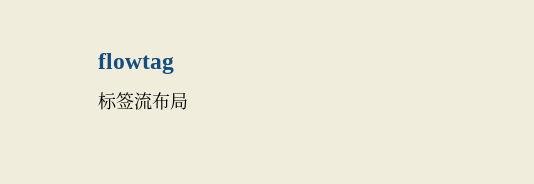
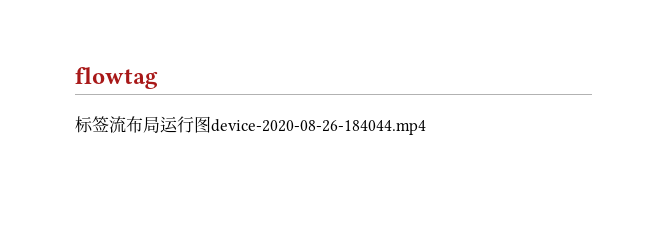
- 标签流布局
+ 标签流布局运行图device-2020-08-26-184044.mp4

